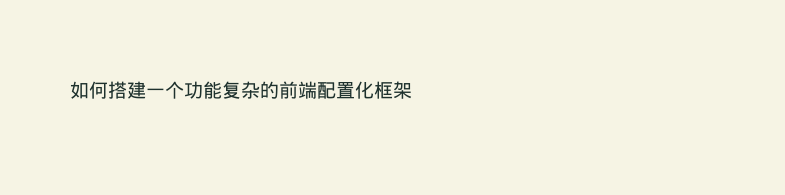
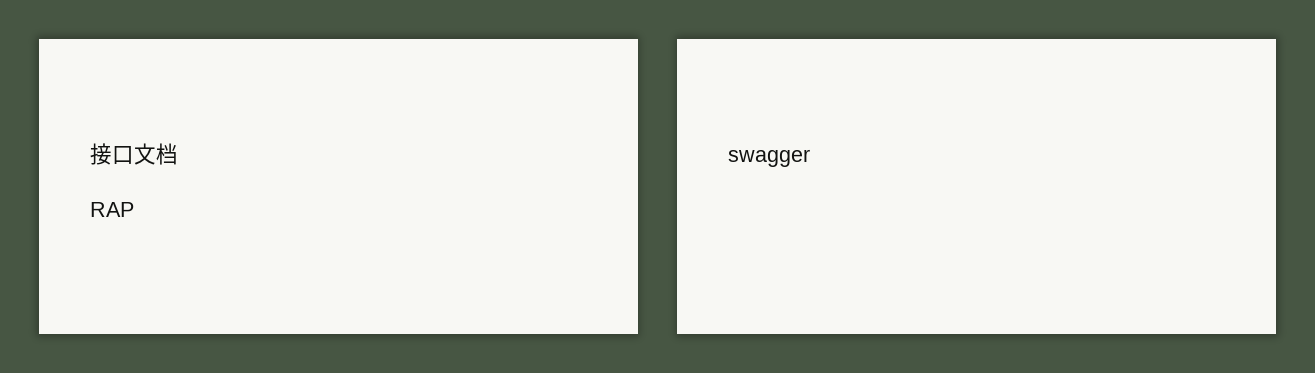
- 如何搭建一个功能复杂的前端配置化框架
+ 接口文档
+ RAP
+ swagger

